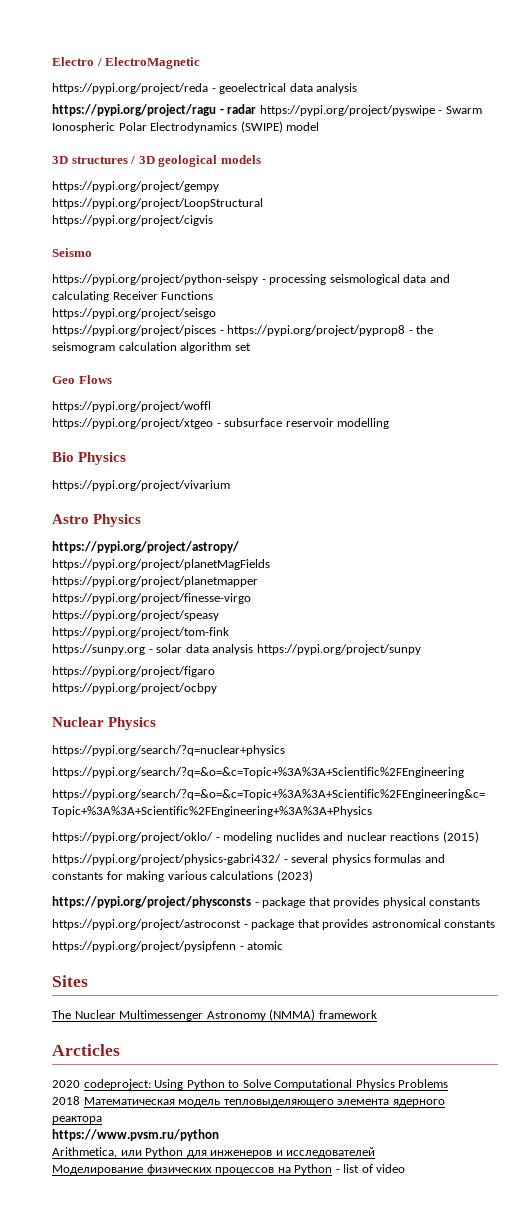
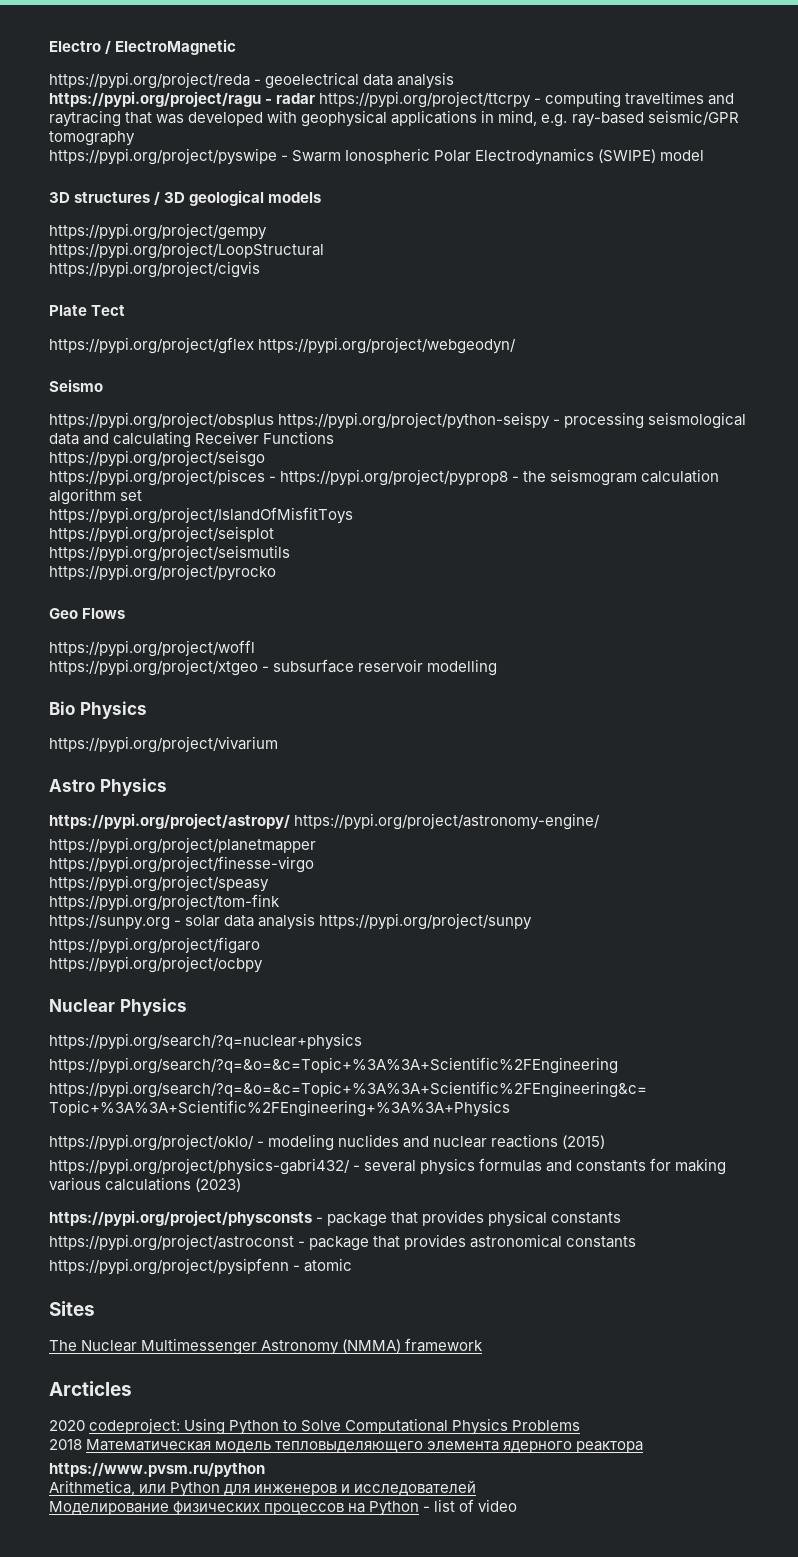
- https://pypi.org/project/ragu - radar https://pypi.org/project/pyswipe - Swarm Ionospheric Polar Electrodynamics (SWIPE) model
+ https://pypi.org/project/ragu - radar https://pypi.org/project/ttcrpy - computing traveltimes and raytracing that was developed with geophysical applications in mind, e.g. ray-based seismic/GPR tomography
+ https://pypi.org/project/pyswipe - Swarm Ionospheric Polar Electrodynamics (SWIPE) model
+ Plate Tect
+ https://pypi.org/project/gflex https://pypi.org/project/webgeodyn/
- https://pypi.org/project/python-seispy - processing seismological data and calculating Receiver Functions
+ https://pypi.org/project/obsplus https://pypi.org/project/python-seispy - processing seismological data and calculating Receiver Functions
+ https://pypi.org/project/IslandOfMisfitToys
+ https://pypi.org/project/seisplot
+ https://pypi.org/project/seismutils
+ https://pypi.org/project/pyrocko
- https://pypi.org/project/astropy/
- https://pypi.org/project/planetMagFields
+ https://pypi.org/project/astropy/ https://pypi.org/project/astronomy-engine/

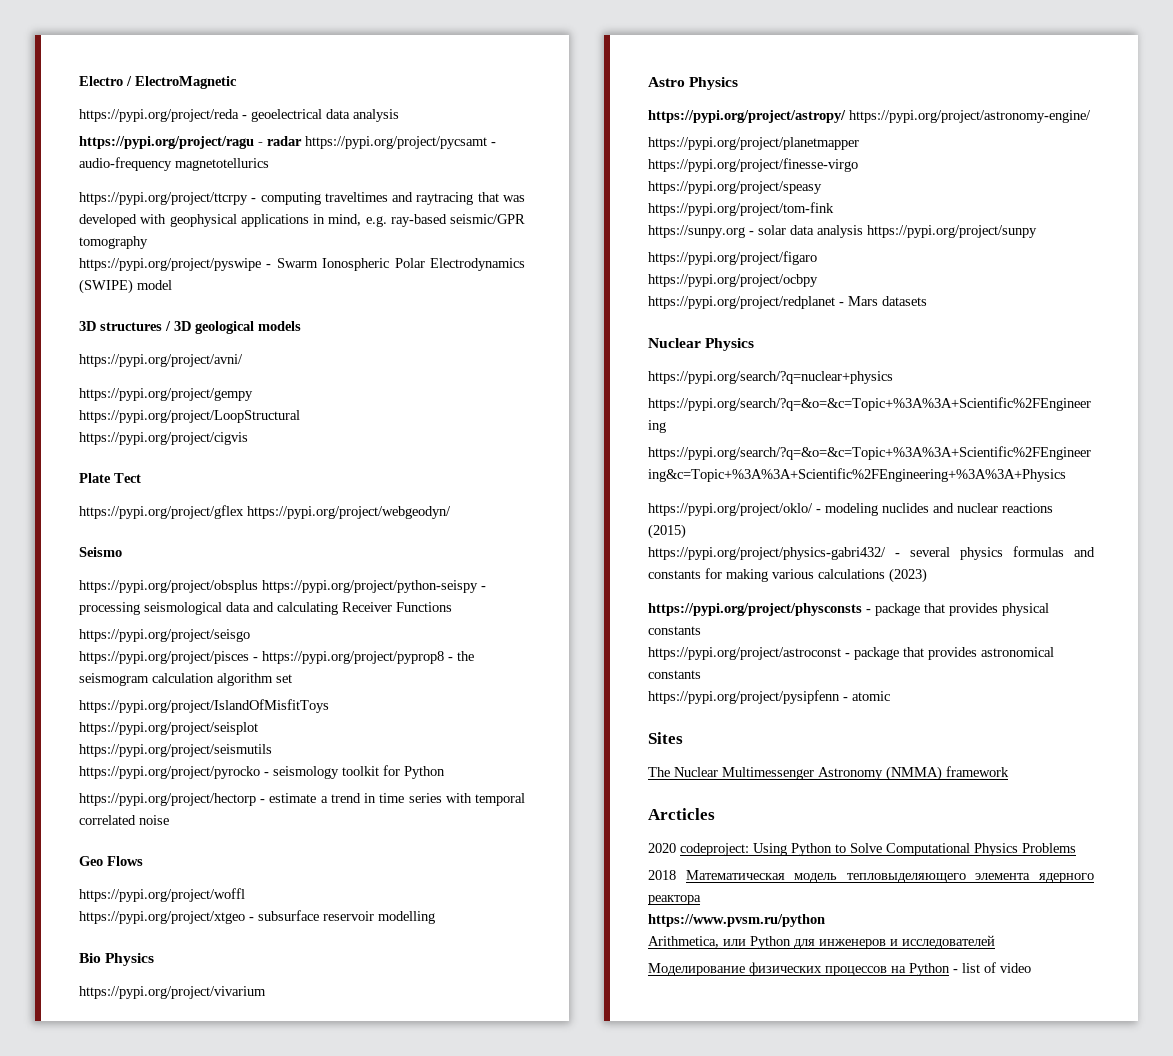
- https://pypi.org/project/ragu - radar https://pypi.org/project/ttcrpy - computing traveltimes and raytracing that was developed with geophysical applications in mind, e.g. ray-based seismic/GPR tomography
+ https://pypi.org/project/ragu - radar https://pypi.org/project/pycsamt - audio-frequency magnetotellurics
+ https://pypi.org/project/ttcrpy - computing traveltimes and raytracing that was developed with geophysical applications in mind, e.g. ray-based seismic/GPR tomography
+ https://pypi.org/project/avni/
- https://pypi.org/project/pyrocko
+ https://pypi.org/project/pyrocko - seismology toolkit for Python
+ https://pypi.org/project/hectorp - estimate a trend in time series with temporal correlated noise
+ https://pypi.org/project/redplanet - Mars datasets

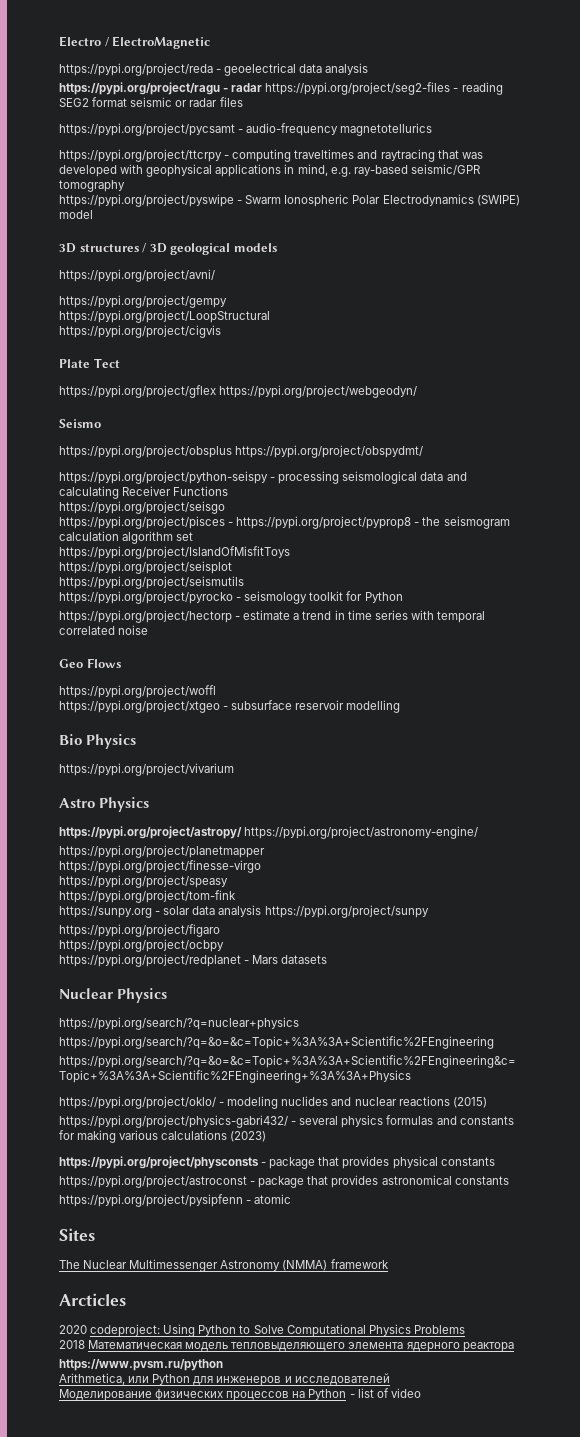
- https://pypi.org/project/ragu - radar https://pypi.org/project/pycsamt - audio-frequency magnetotellurics
+ https://pypi.org/project/ragu - radar https://pypi.org/project/seg2-files - reading SEG2 format seismic or radar files
+ https://pypi.org/project/pycsamt - audio-frequency magnetotellurics
- https://pypi.org/project/obsplus https://pypi.org/project/python-seispy - processing seismological data and calculating Receiver Functions
+ https://pypi.org/project/obsplus https://pypi.org/project/obspydmt/
+ https://pypi.org/project/python-seispy - processing seismological data and calculating Receiver Functions

